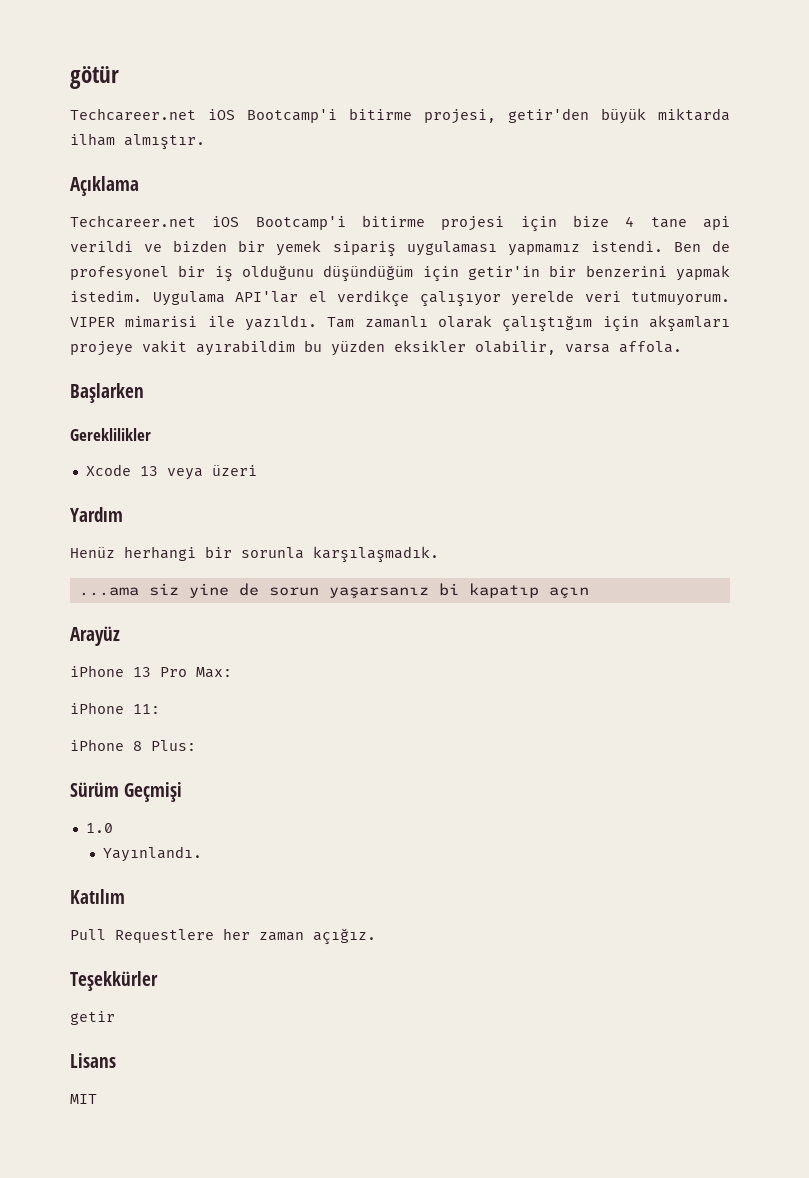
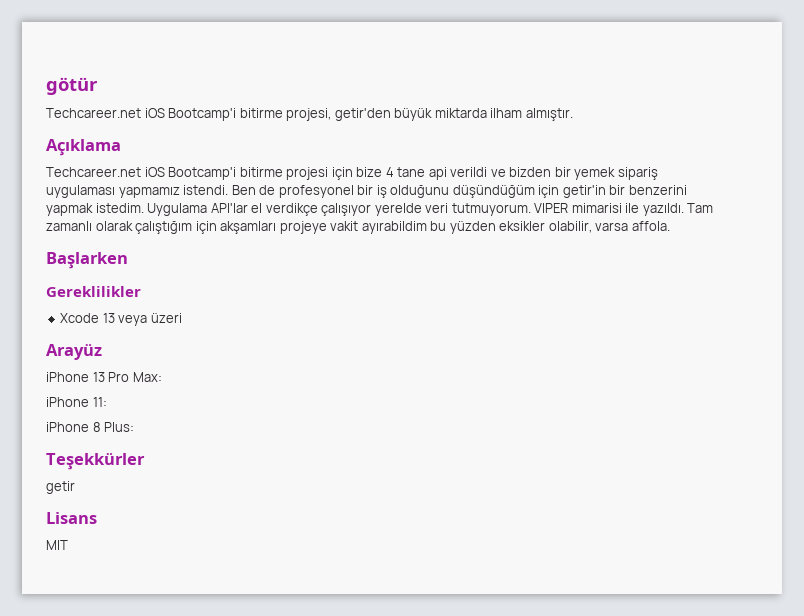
- Yardım
- Henüz herhangi bir sorunla karşılaşmadık.
- ...ama siz yine de sorun yaşarsanız bi kapatıp açın
- Sürüm Geçmişi
- 1.0
- Yayınlandı.
- Katılım
- Pull Requestlere her zaman açığız.

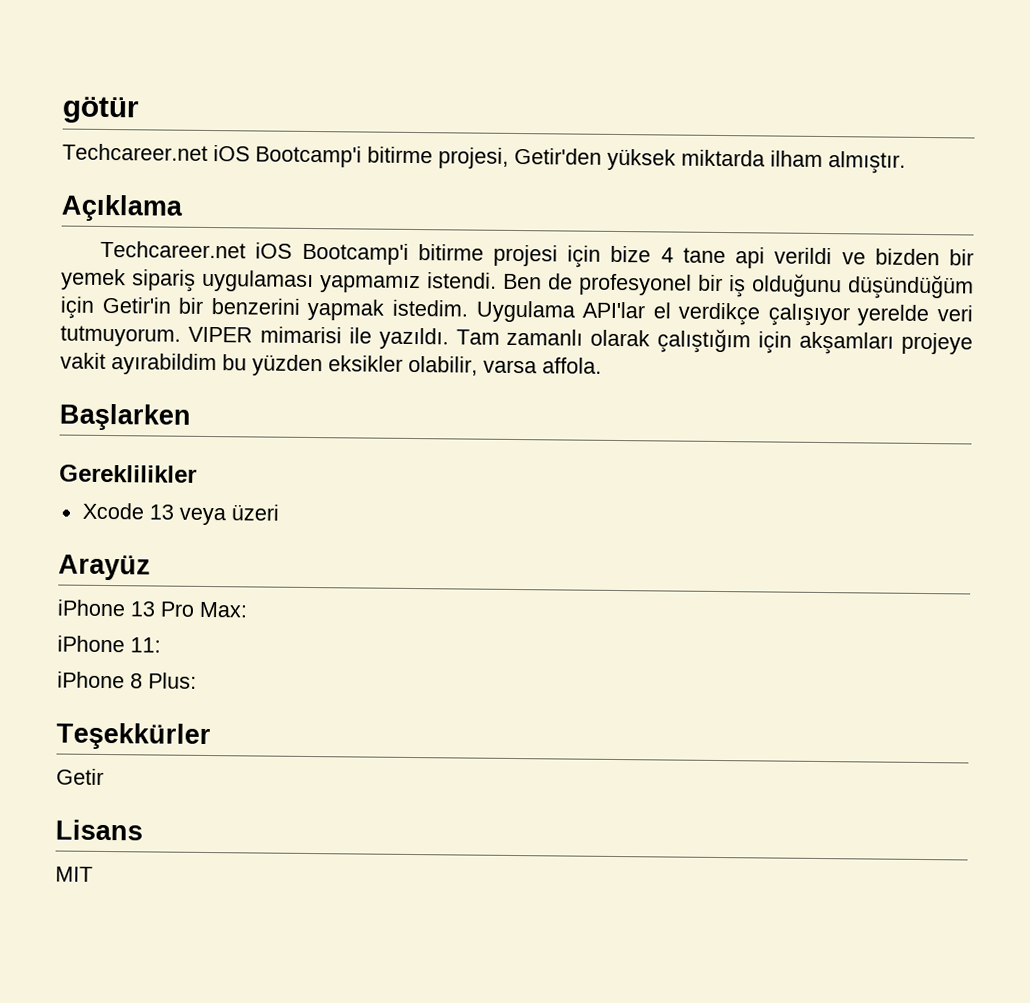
- Techcareer.net iOS Bootcamp'i bitirme projesi, getir'den büyük miktarda ilham almıştır.
+ Techcareer.net iOS Bootcamp'i bitirme projesi, Getir'den yüksek miktarda ilham almıştır.
- Ben de profesyonel bir iş olduğunu düşündüğüm için getir'in bir benzerini yapmak istedim.
+ Ben de profesyonel bir iş olduğunu düşündüğüm için Getir'in bir benzerini yapmak istedim.
- getir
+ Getir

